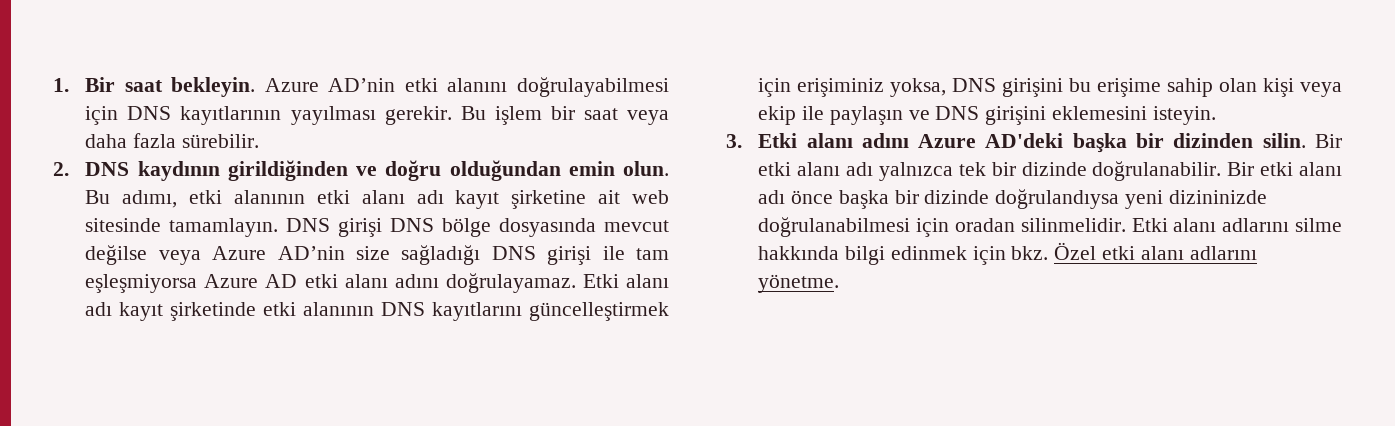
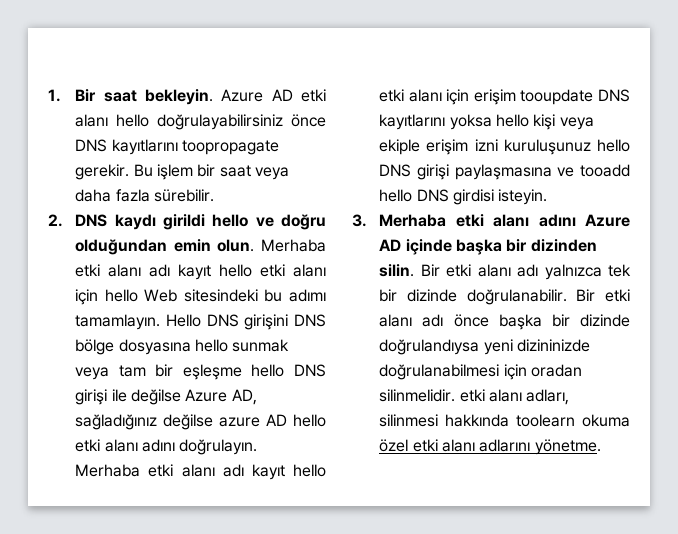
- Azure AD’nin etki alanını doğrulayabilmesi için DNS kayıtlarının yayılması gerekir.
+ Azure AD etki alanı hello doğrulayabilirsiniz önce DNS kayıtlarını toopropagate gerekir.
- 2. DNS kaydının girildiğinden ve doğru olduğundan emin olun.
+ 2. DNS kaydı girildi hello ve doğru olduğundan emin olun.
- Bu adımı, etki alanının etki alanı adı kayıt şirketine ait web sitesinde tamamlayın. DNS girişi DNS bölge dosyasında mevcut değilse veya Azure AD’nin size sağladığı DNS girişi ile tam eşleşmiyorsa Azure AD etki alanı adını doğrulayamaz. Etki alanı adı kayıt şirketinde etki alanının DNS kayıtlarını güncelleştirmek için erişiminiz yoksa, DNS girişini bu erişime sahip olan kişi veya ekip ile paylaşın ve DNS girişini eklemesini isteyin.
+ Merhaba etki alanı adı kayıt hello etki alanı için hello Web sitesindeki bu adımı tamamlayın. Hello DNS girişini DNS bölge dosyasına hello sunmak veya tam bir eşleşme hello DNS girişi ile değilse Azure AD, sağladığınız değilse azure AD hello etki alanı adını doğrulayın. Merhaba etki alanı adı kayıt hello etki alanı için erişim tooupdate DNS kayıtlarını yoksa hello kişi veya ekiple erişim izni kuruluşunuz hello DNS girişi paylaşmasına ve tooadd hello DNS girdisi isteyin.
- 3. Etki alanı adını Azure AD'deki başka bir dizinden silin.
+ 3. Merhaba etki alanı adını Azure AD içinde başka bir dizinden silin.
- Bir etki alanı adı önce başka bir dizinde doğrulandıysa yeni dizininizde doğrulanabilmesi için oradan silinmelidir. Etki alanı adlarını silme hakkında bilgi edinmek için bkz. Özel etki alanı adlarını yönetme.
+ Bir etki alanı adı önce başka bir dizinde doğrulandıysa yeni dizininizde doğrulanabilmesi için oradan silinmelidir. etki alanı adları, silinmesi hakkında toolearn okuma özel etki alanı adlarını yönetme.

